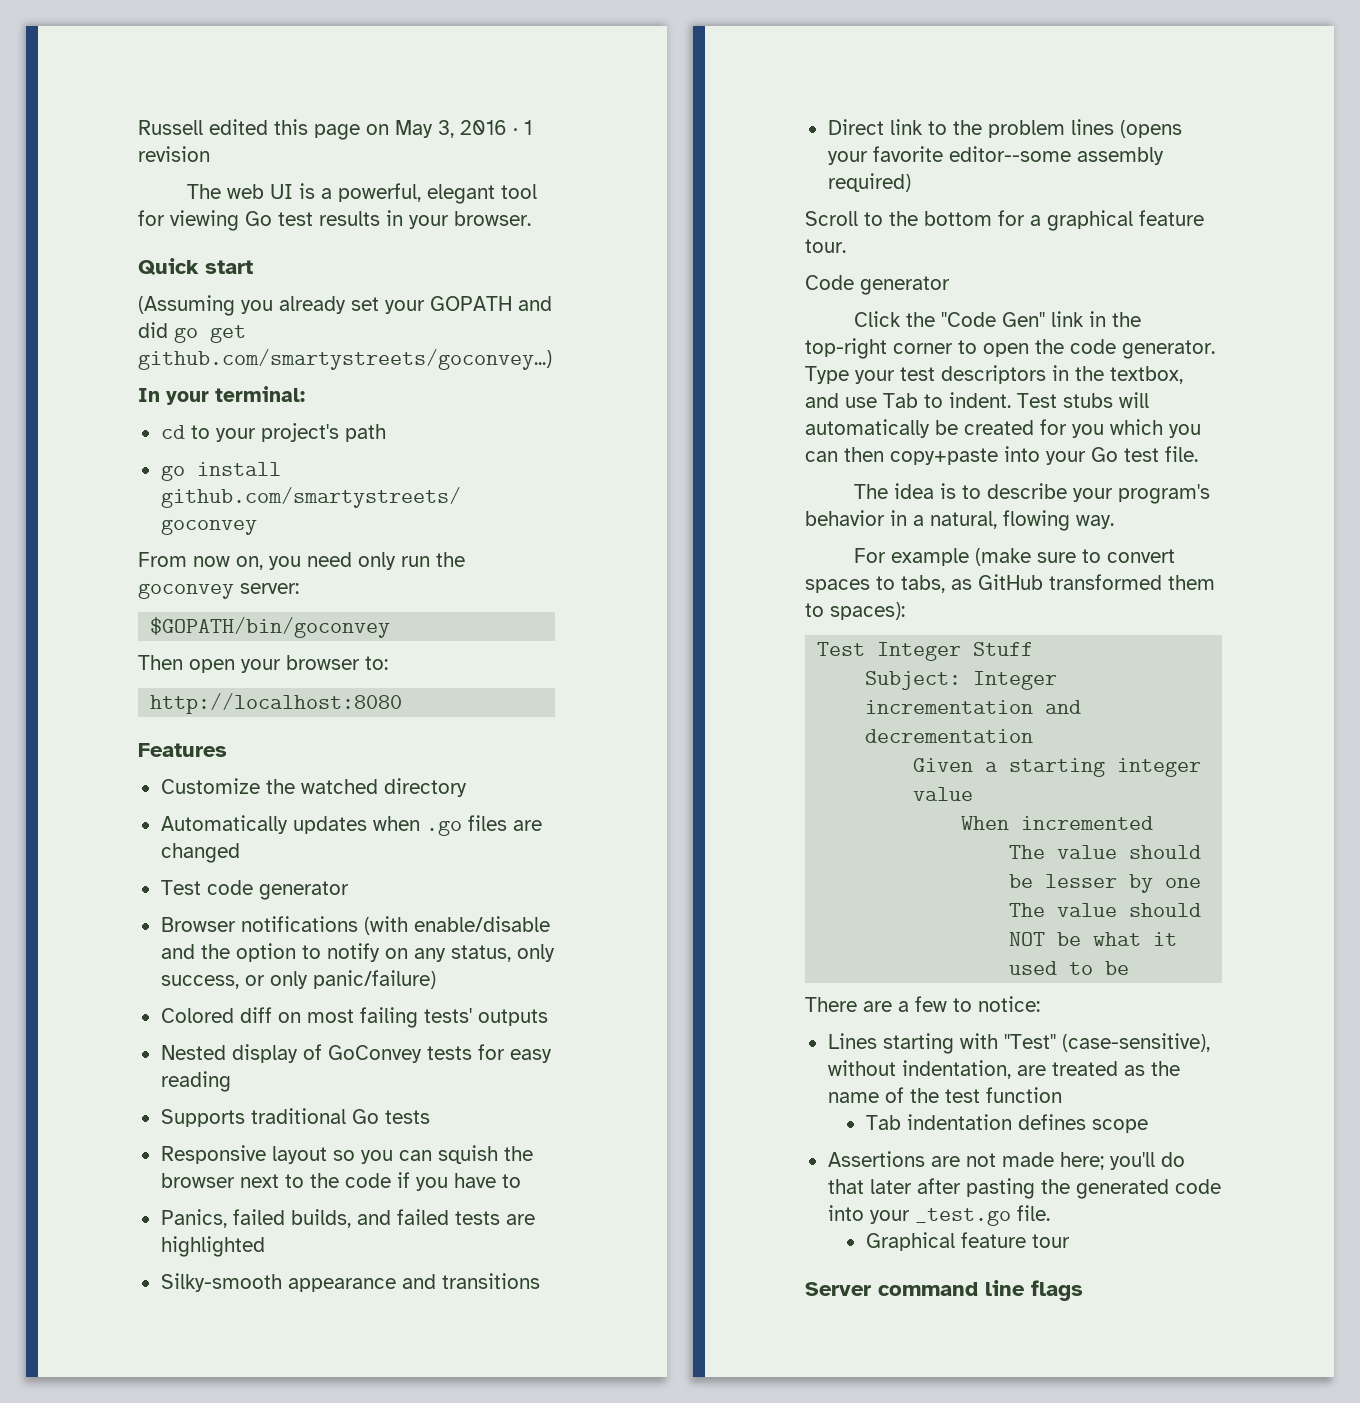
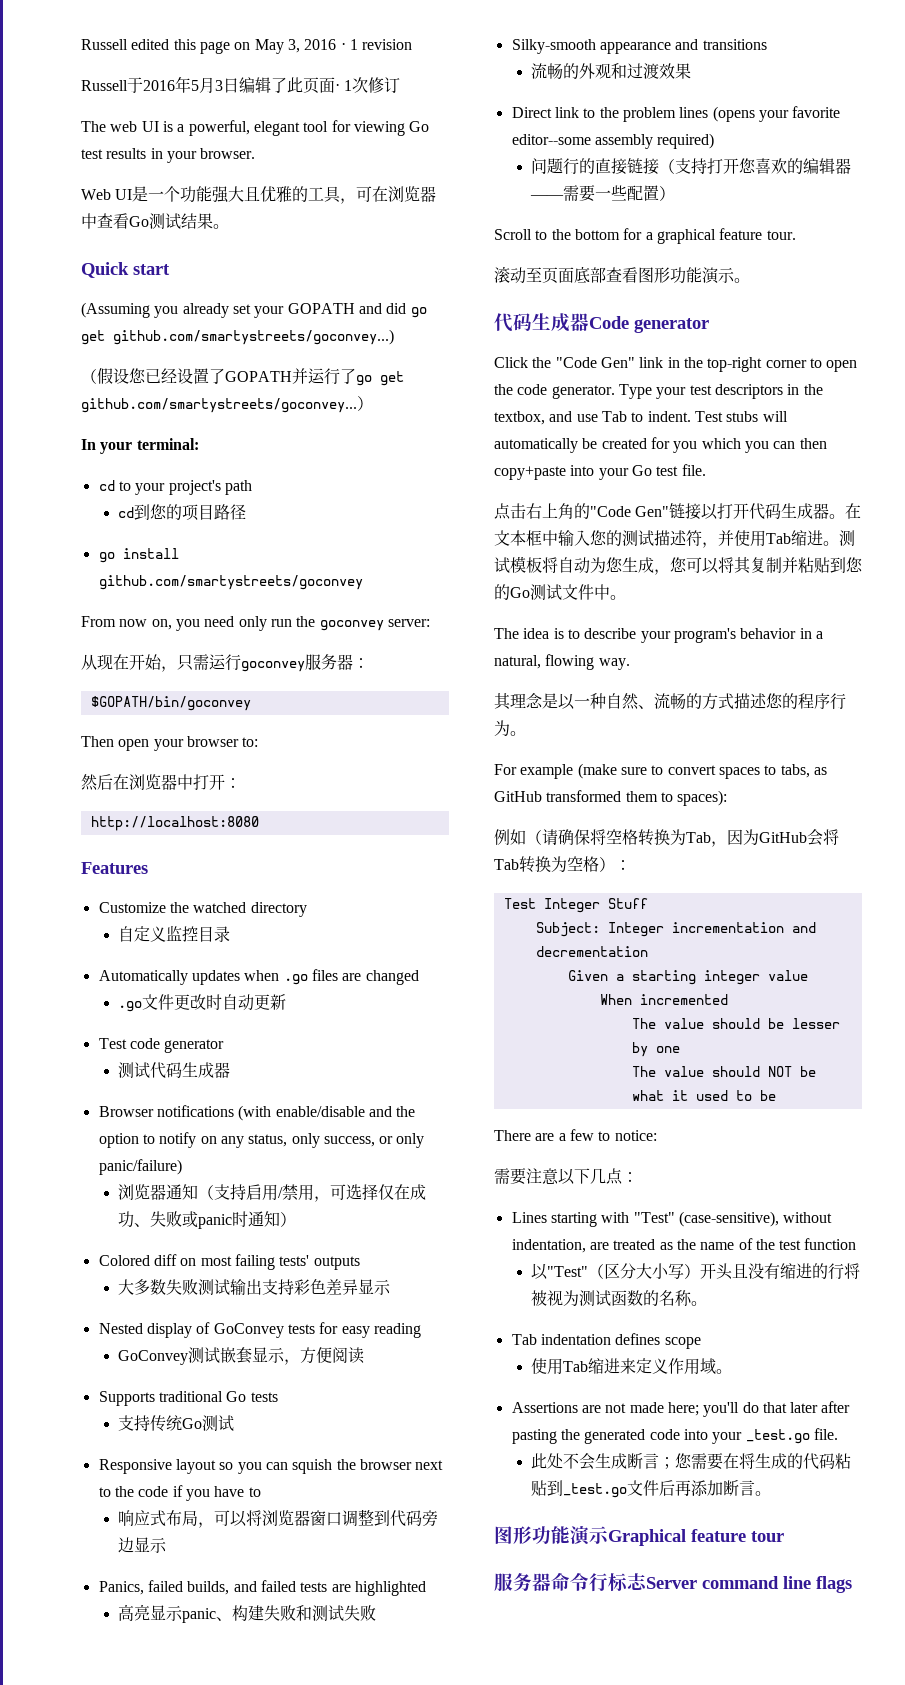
+ Russell于2016年5月3日编辑了此页面· 1次修订
+ Web UI是一个功能强大且优雅的工具，可在浏览器中查看Go测试结果。
+ （假设您已经设置了GOPATH并运行了go get github.com/smartystreets/goconvey...）
+ cd到您的项目路径
+ 从现在开始，只需运行goconvey服务器：
+ 然后在浏览器中打开：
+ 自定义监控目录
+ .go文件更改时自动更新
+ 测试代码生成器
+ 浏览器通知（支持启用/禁用，可选择仅在成功、失败或panic时通知）
+ 大多数失败测试输出支持彩色差异显示
+ GoConvey测试嵌套显示，方便阅读
+ 支持传统Go测试
+ 响应式布局，可以将浏览器窗口调整到代码旁边显示
+ 高亮显示panic、构建失败和测试失败
+ 流畅的外观和过渡效果
+ 问题行的直接链接（支持打开您喜欢的编辑器——需要一些配置）
- Code generator
+ 滚动至页面底部查看图形功能演示。
+ 代码生成器Code generator
+ 点击右上角的"Code Gen"链接以打开代码生成器。在文本框中输入您的测试描述符，并使用Tab缩进。测试模板将自动为您生成，您可以将其复制并粘贴到您的Go测试文件中。
+ 其理念是以一种自然、流畅的方式描述您的程序行为。
+ 例如（请确保将空格转换为Tab，因为GitHub会将Tab转换为空格）：
+ 需要注意以下几点：
+ 以"Test"（区分大小写）开头且没有缩进的行将被视为测试函数的名称。
  Tab indentation defines scope
+ 使用Tab缩进来定义作用域。
- Graphical feature tour
+ 此处不会生成断言；您需要在将生成的代码粘贴到_test.go文件后再添加断言。
+ 图形功能演示Graphical feature tour
- Server command line flags
+ 服务器命令行标志Server command line flags

